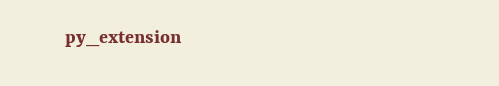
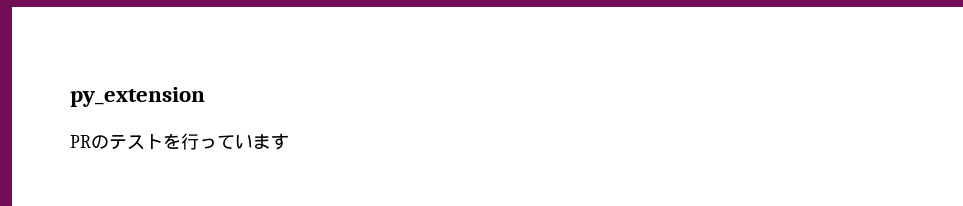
+ PRのテストを行っています

